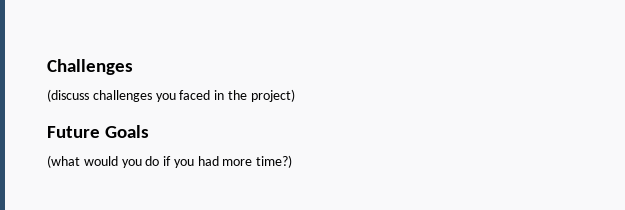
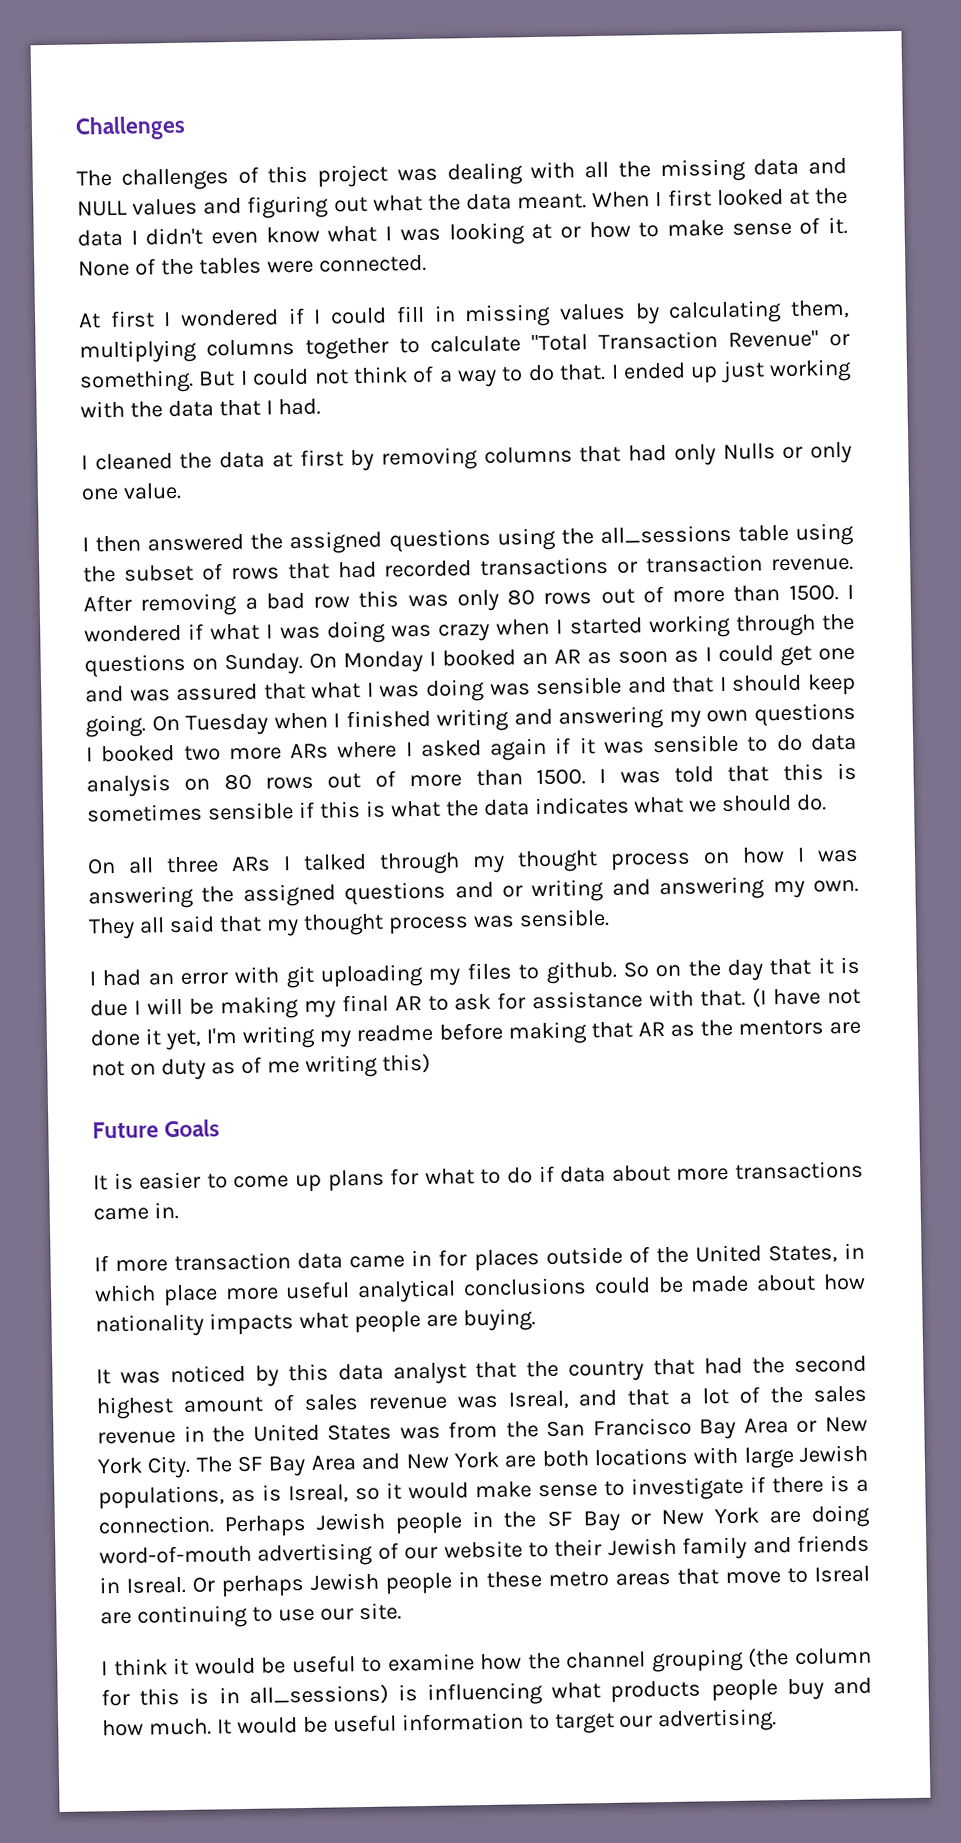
- (discuss challenges you faced in the project)
+ The challenges of this project was dealing with all the missing data and NULL values and figuring out what the data meant. When I first looked at the data I didn't even know what I was looking at or how to make sense of it. None of the tables were connected.
+ At first I wondered if I could fill in missing values by calculating them, multiplying columns together to calculate "Total Transaction Revenue" or something. But I could not think of a way to do that. I ended up just working with the data that I had.
+ I cleaned the data at first by removing columns that had only Nulls or only one value.
+ I then answered the assigned questions using the all_sessions table using the subset of rows that had recorded transactions or transaction revenue. After removing a bad row this was only 80 rows out of more than 1500. I wondered if what I was doing was crazy when I started working through the questions on Sunday. On Monday I booked an AR as soon as I could get one and was assured that what I was doing was sensible and that I should keep going. On Tuesday when I finished writing and answering my own questions I booked two more ARs where I asked again if it was sensible to do data analysis on 80 rows out of more than 1500. I was told that this is sometimes sensible if this is what the data indicates what we should do.
+ On all three ARs I talked through my thought process on how I was answering the assigned questions and or writing and answering my own. They all said that my thought process was sensible.
+ I had an error with git uploading my files to github. So on the day that it is due I will be making my final AR to ask for assistance with that. (I have not done it yet, I'm writing my readme before making that AR as the mentors are not on duty as of me writing this)
  Future Goals
- (what would you do if you had more time?)
+ It is easier to come up plans for what to do if data about more transactions came in.
+ If more transaction data came in for places outside of the United States, in which place more useful analytical conclusions could be made about how nationality impacts what people are buying.
+ It was noticed by this data analyst that the country that had the second highest amount of sales revenue was Isreal, and that a lot of the sales revenue in the United States was from the San Francisco Bay Area or New York City. The SF Bay Area and New York are both locations with large Jewish populations, as is Isreal, so it would make sense to investigate if there is a connection. Perhaps Jewish people in the SF Bay or New York are doing word-of-mouth advertising of our website to their Jewish family and friends in Isreal. Or perhaps Jewish people in these metro areas that move to Isreal are continuing to use our site.
+ I think it would be useful to examine how the channel grouping (the column for this is in all_sessions) is influencing what products people buy and how much. It would be useful information to target our advertising.

